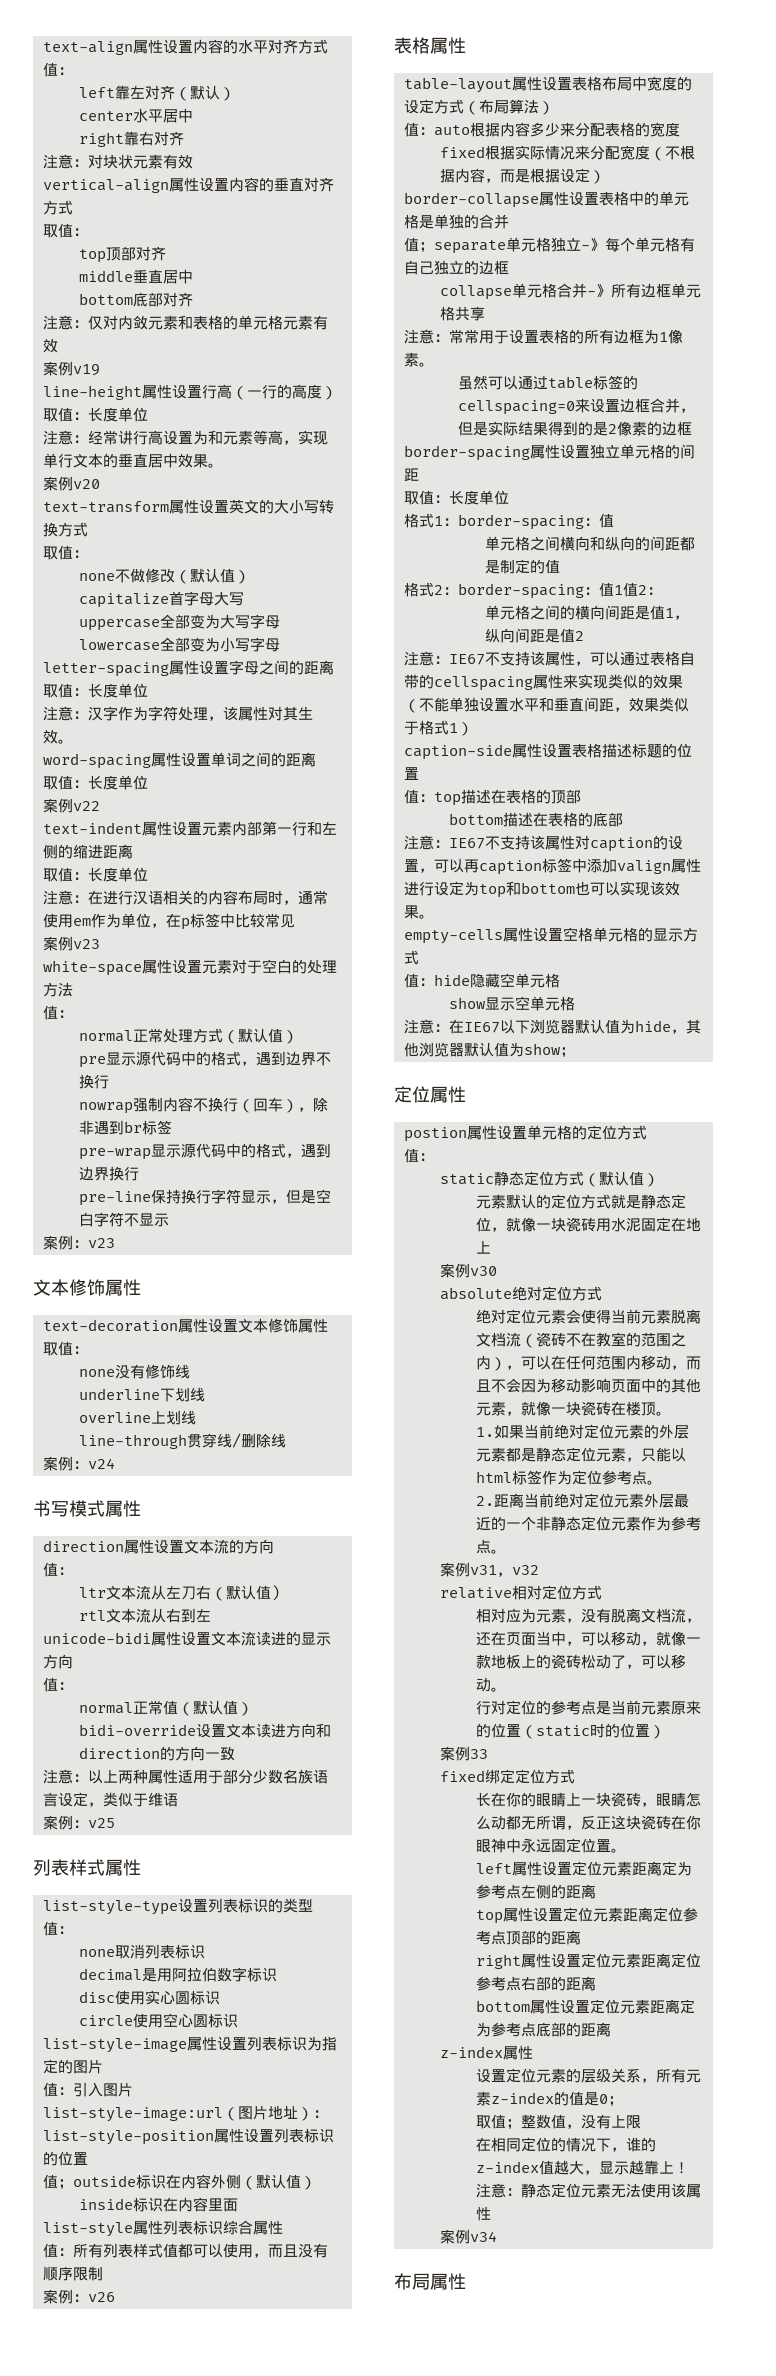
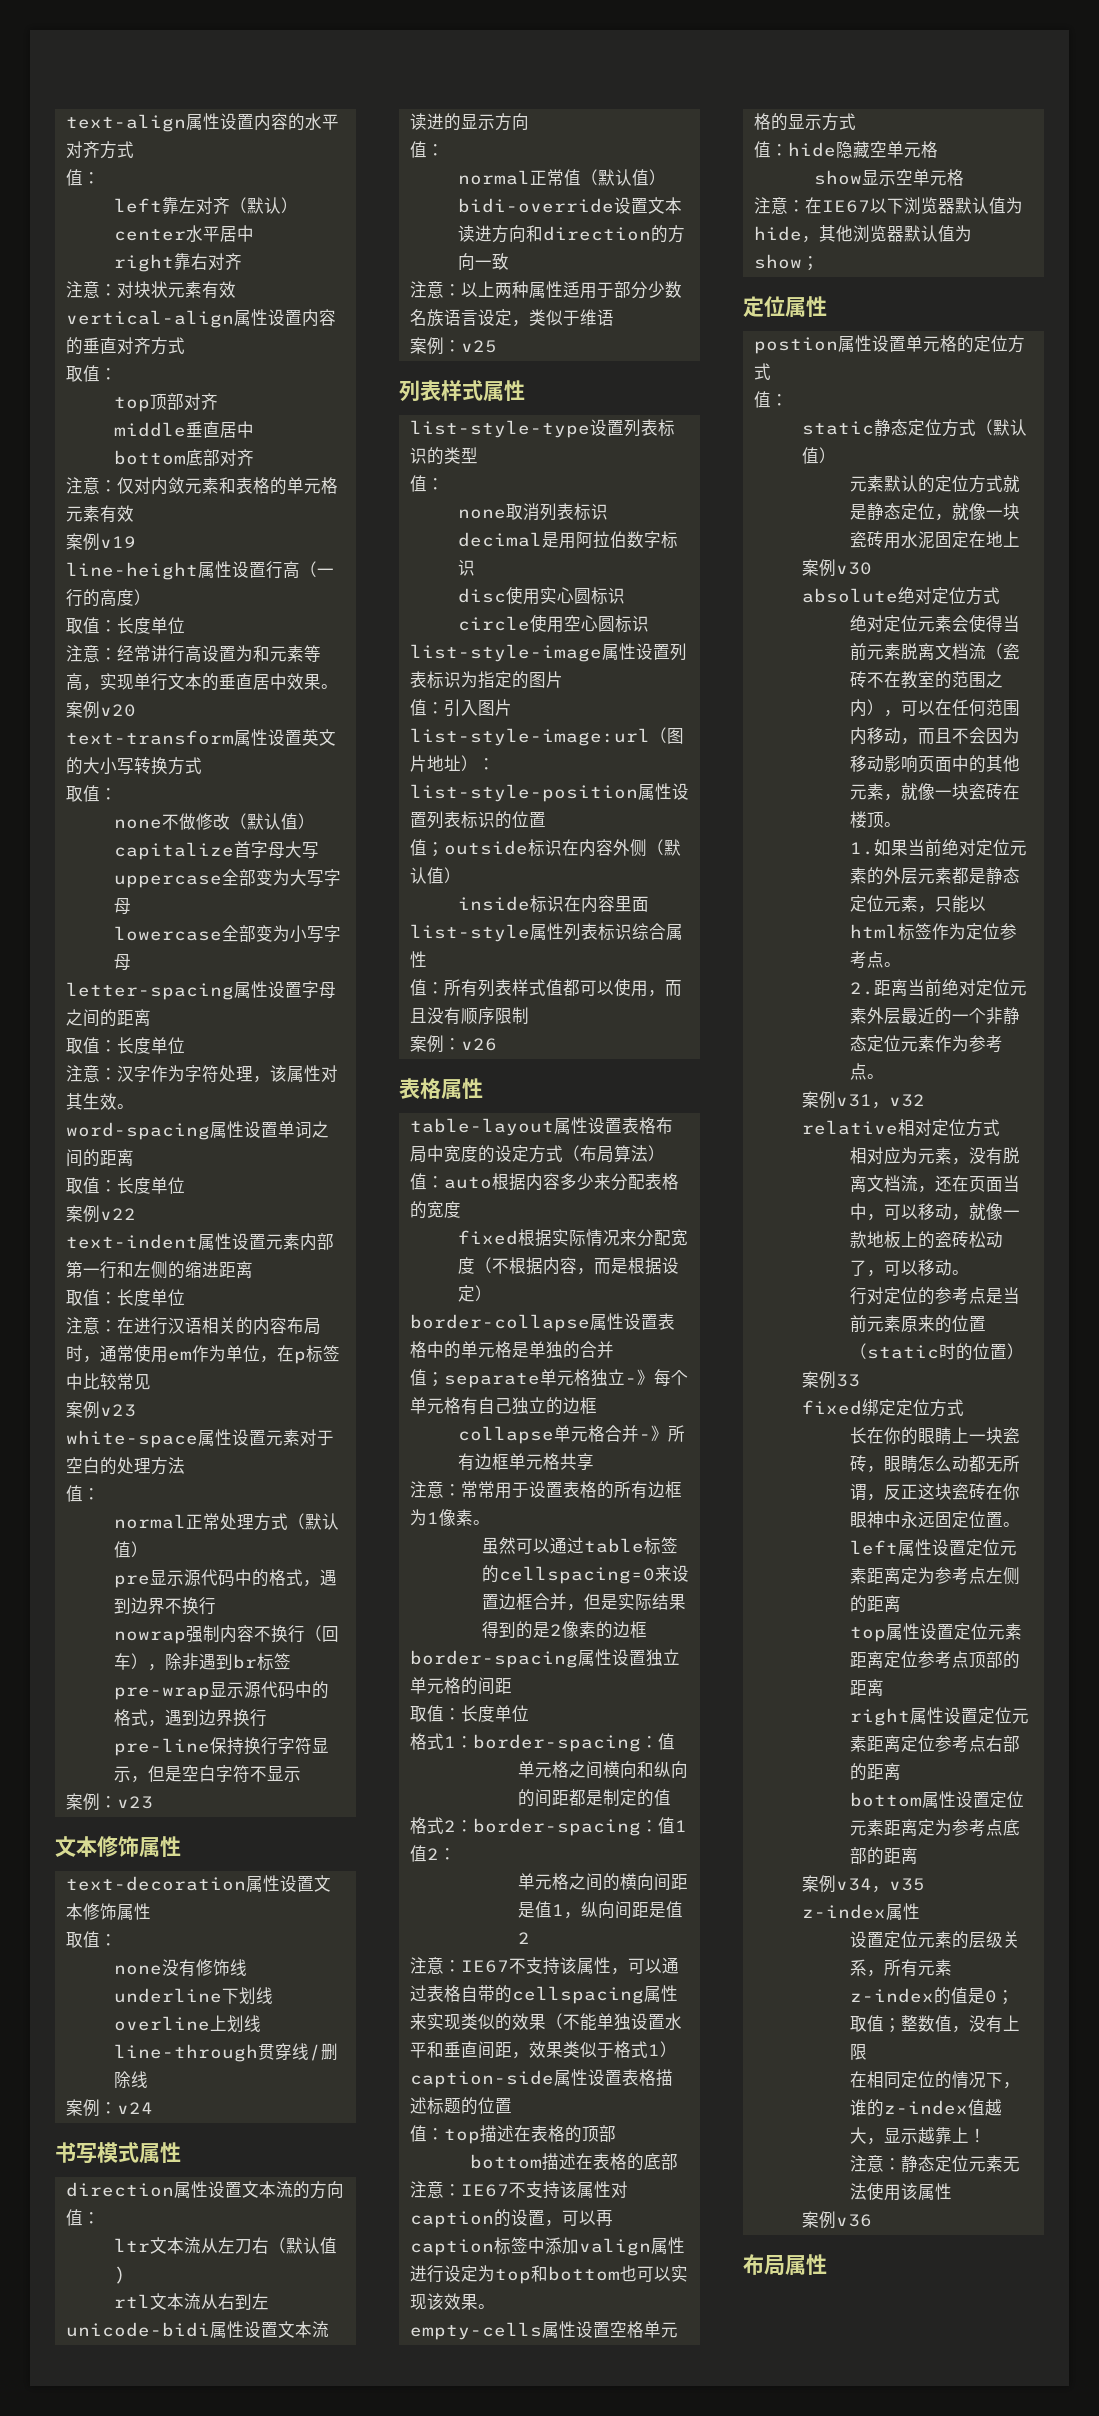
+ 案例v34，v35
- 案例v34
+ 案例v36

